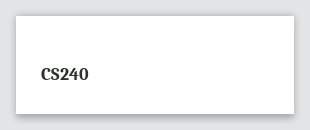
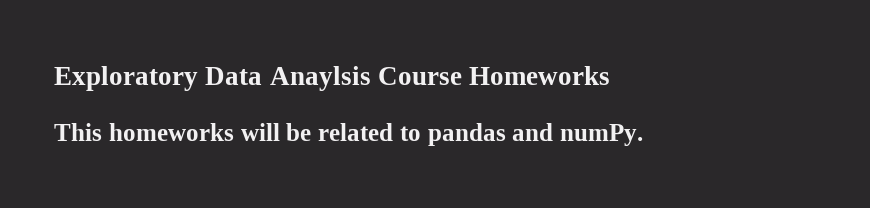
- CS240
+ Exploratory Data Anaylsis Course Homeworks
+ This homeworks will be related to pandas and numPy.

